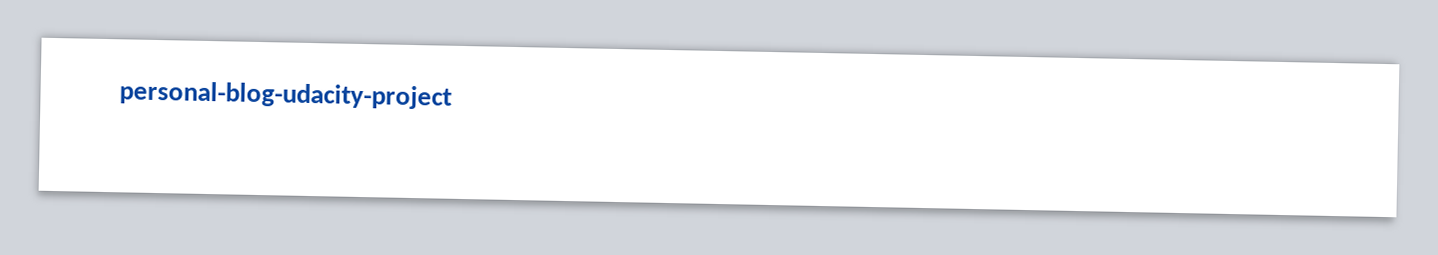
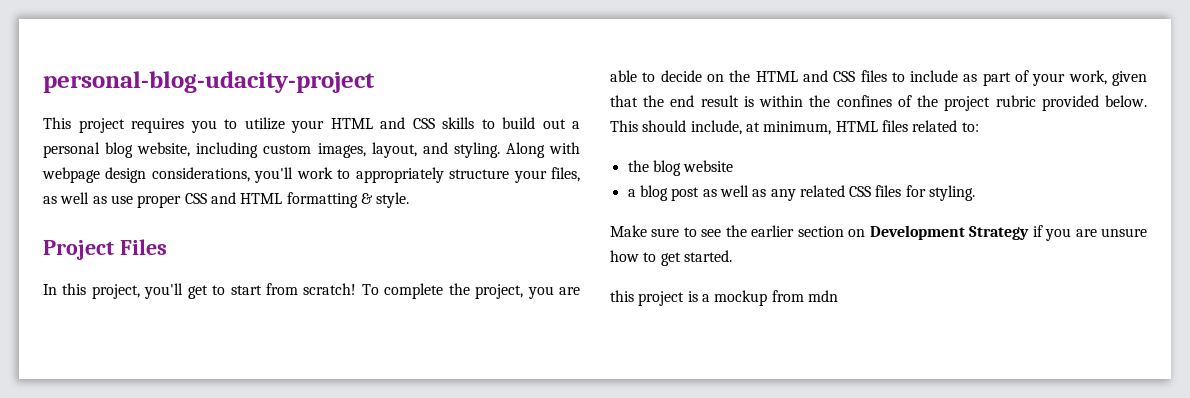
+ This project requires you to utilize your HTML and CSS skills to build out a personal blog website, including custom images, layout, and styling. Along with webpage design considerations, you'll work to appropriately structure your files, as well as use proper CSS and HTML formatting & style.
+ Project Files
+ In this project, you'll get to start from scratch! To complete the project, you are able to decide on the HTML and CSS files to include as part of your work, given that the end result is within the confines of the project rubric provided below. This should include, at minimum, HTML files related to:
+ the blog website
+ a blog post as well as any related CSS files for styling.
+ Make sure to see the earlier section on Development Strategy if you are unsure how to get started.
+ this project is a mockup from mdn

